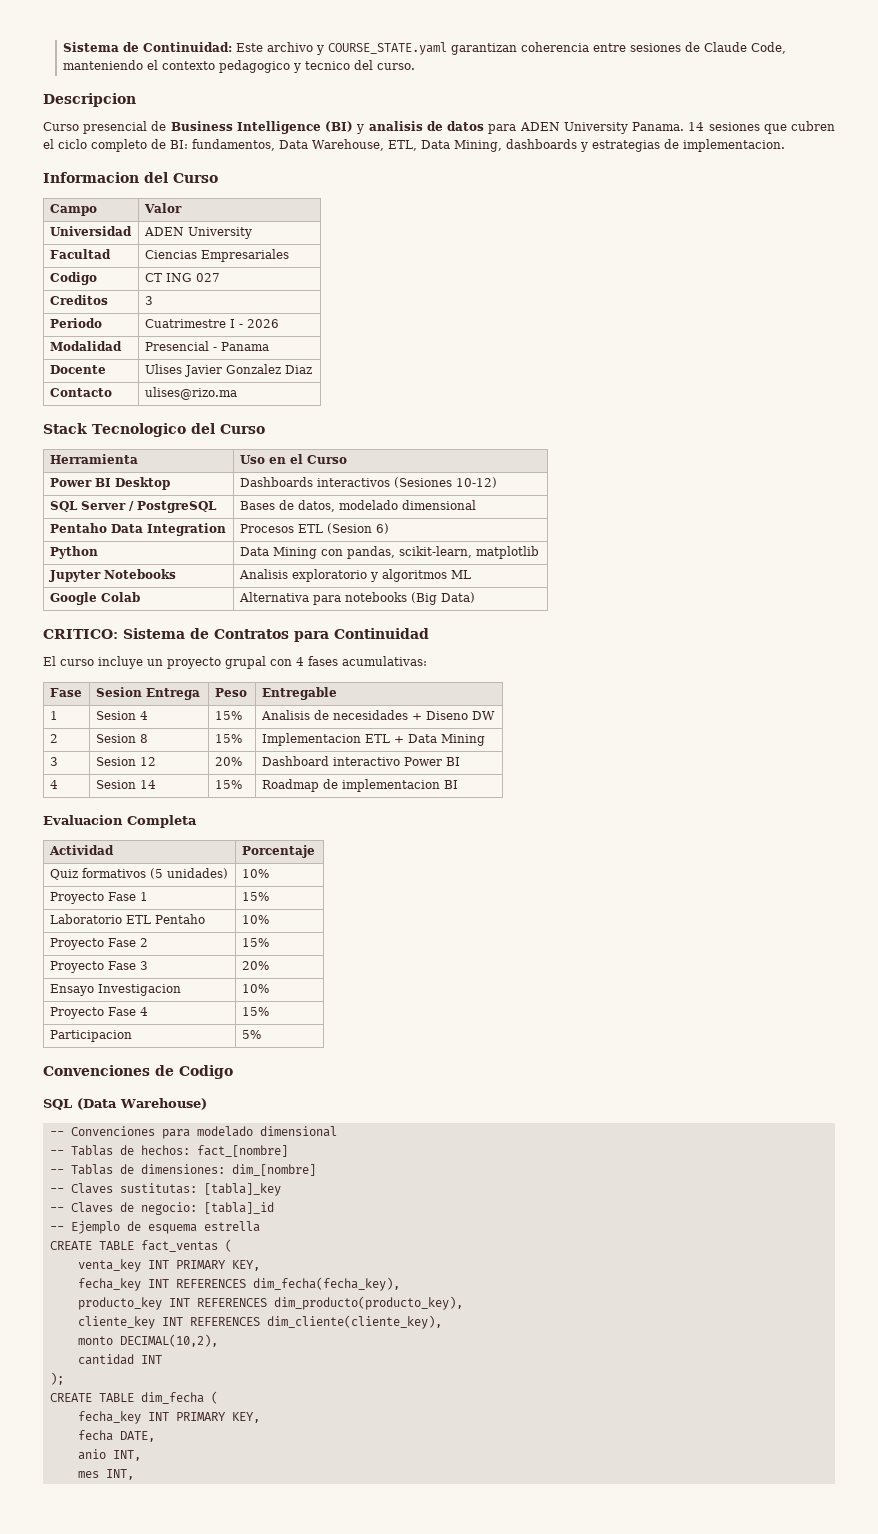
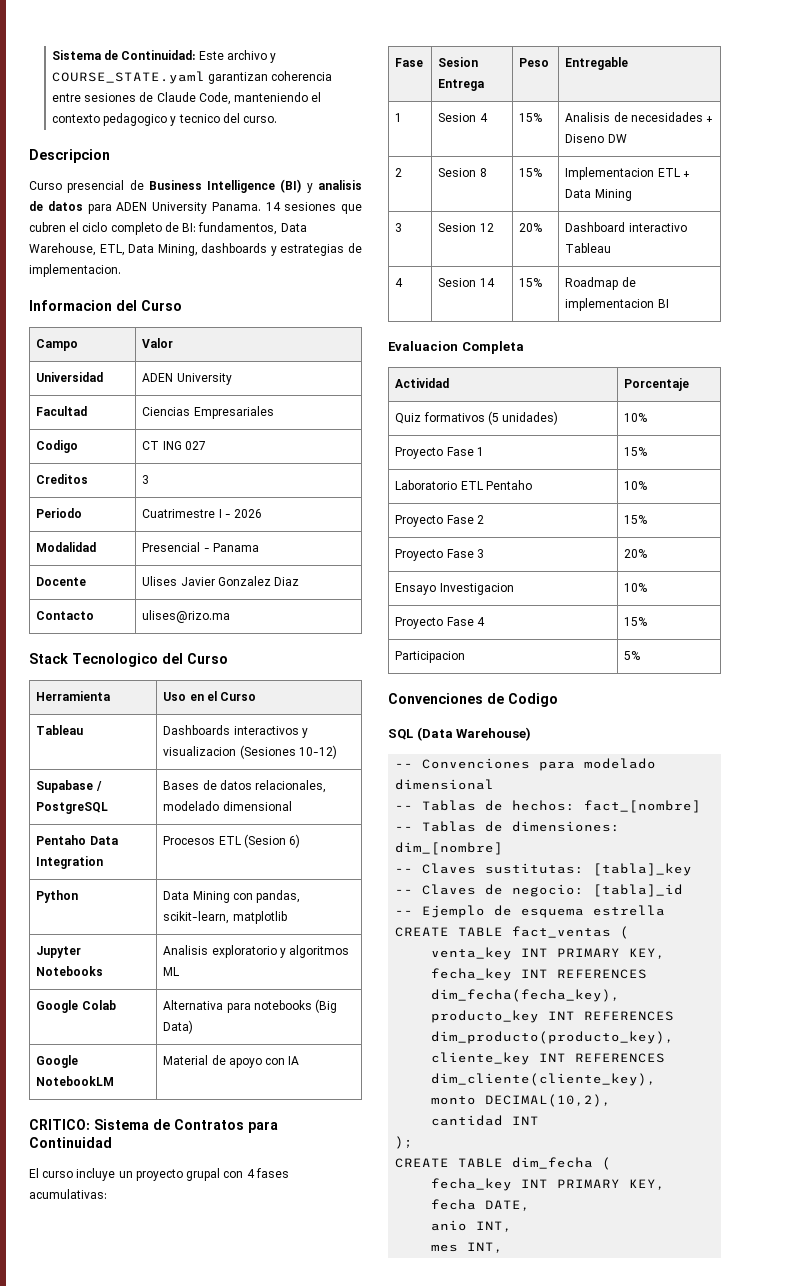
- Power BI Desktop | Dashboards interactivos (Sesiones 10-12)
+ Tableau | Dashboards interactivos y visualizacion (Sesiones 10-12)
- SQL Server / PostgreSQL | Bases de datos, modelado dimensional
+ Supabase / PostgreSQL | Bases de datos relacionales, modelado dimensional
+ Google NotebookLM | Material de apoyo con IA
- 3 | Sesion 12 | 20% | Dashboard interactivo Power BI
+ 3 | Sesion 12 | 20% | Dashboard interactivo Tableau

